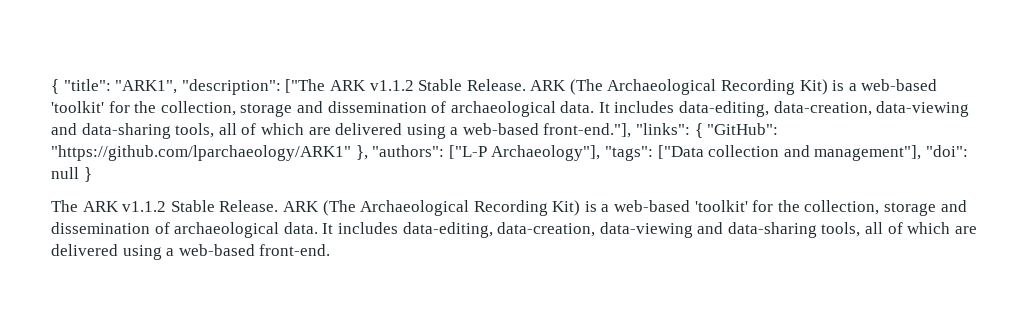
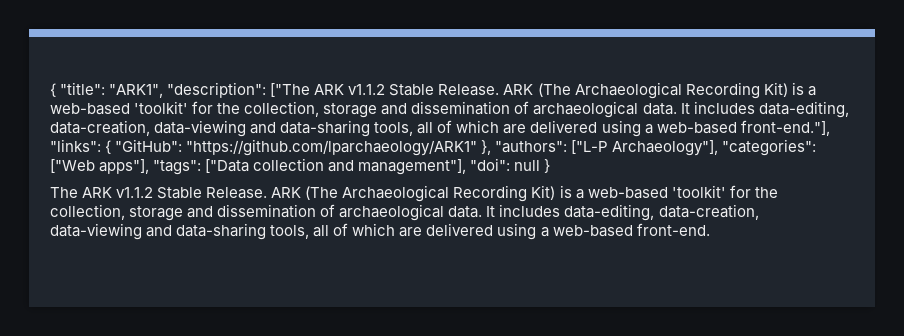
- It includes data-editing, data-creation, data-viewing and data-sharing tools, all of which are delivered using a web-based front-end."], "links": { "GitHub": "https://github.com/lparchaeology/ARK1" }, "authors": ["L-P Archaeology"], "tags": ["Data collection and management"], "doi": null }
+ It includes data-editing, data-creation, data-viewing and data-sharing tools, all of which are delivered using a web-based front-end."], "links": { "GitHub": "https://github.com/lparchaeology/ARK1" }, "authors": ["L-P Archaeology"], "categories": ["Web apps"], "tags": ["Data collection and management"], "doi": null }

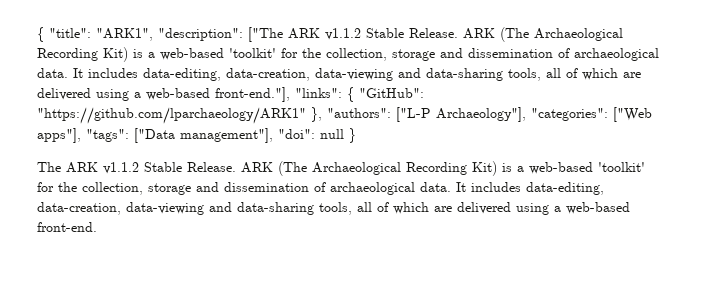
- It includes data-editing, data-creation, data-viewing and data-sharing tools, all of which are delivered using a web-based front-end."], "links": { "GitHub": "https://github.com/lparchaeology/ARK1" }, "authors": ["L-P Archaeology"], "categories": ["Web apps"], "tags": ["Data collection and management"], "doi": null }
+ It includes data-editing, data-creation, data-viewing and data-sharing tools, all of which are delivered using a web-based front-end."], "links": { "GitHub": "https://github.com/lparchaeology/ARK1" }, "authors": ["L-P Archaeology"], "categories": ["Web apps"], "tags": ["Data management"], "doi": null }

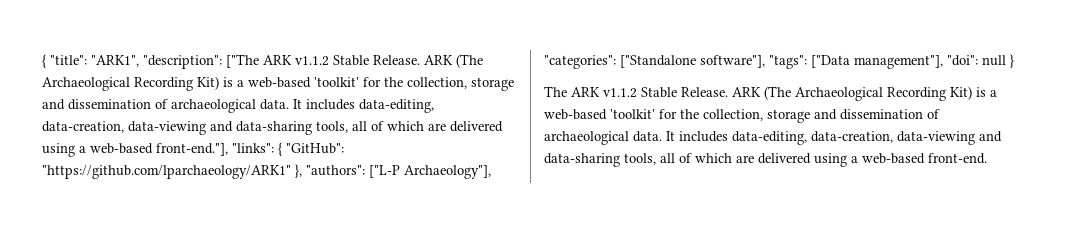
- It includes data-editing, data-creation, data-viewing and data-sharing tools, all of which are delivered using a web-based front-end."], "links": { "GitHub": "https://github.com/lparchaeology/ARK1" }, "authors": ["L-P Archaeology"], "categories": ["Web apps"], "tags": ["Data management"], "doi": null }
+ It includes data-editing, data-creation, data-viewing and data-sharing tools, all of which are delivered using a web-based front-end."], "links": { "GitHub": "https://github.com/lparchaeology/ARK1" }, "authors": ["L-P Archaeology"], "categories": ["Standalone software"], "tags": ["Data management"], "doi": null }

